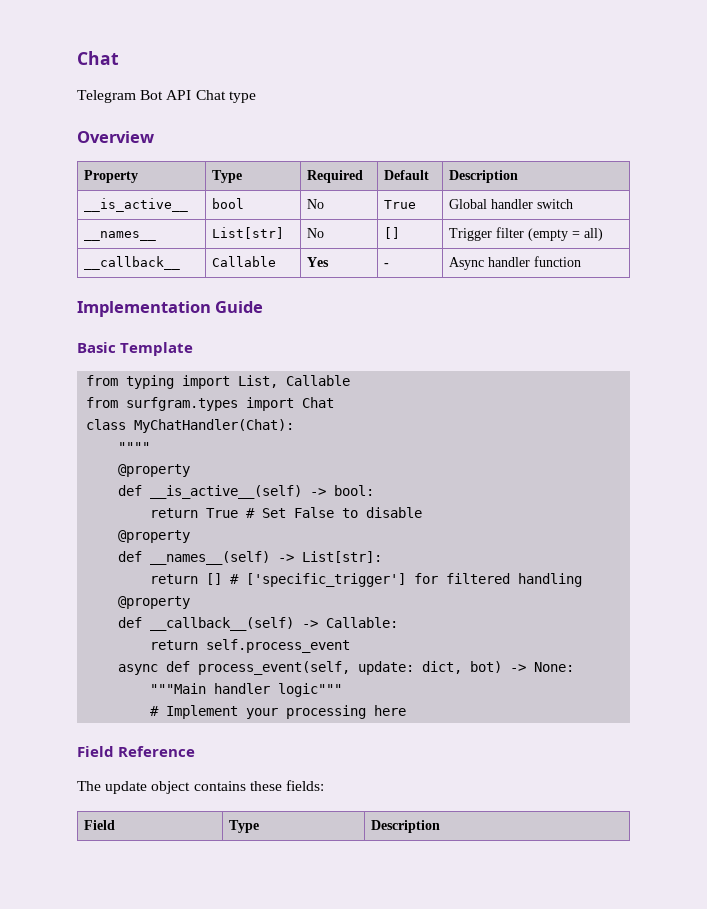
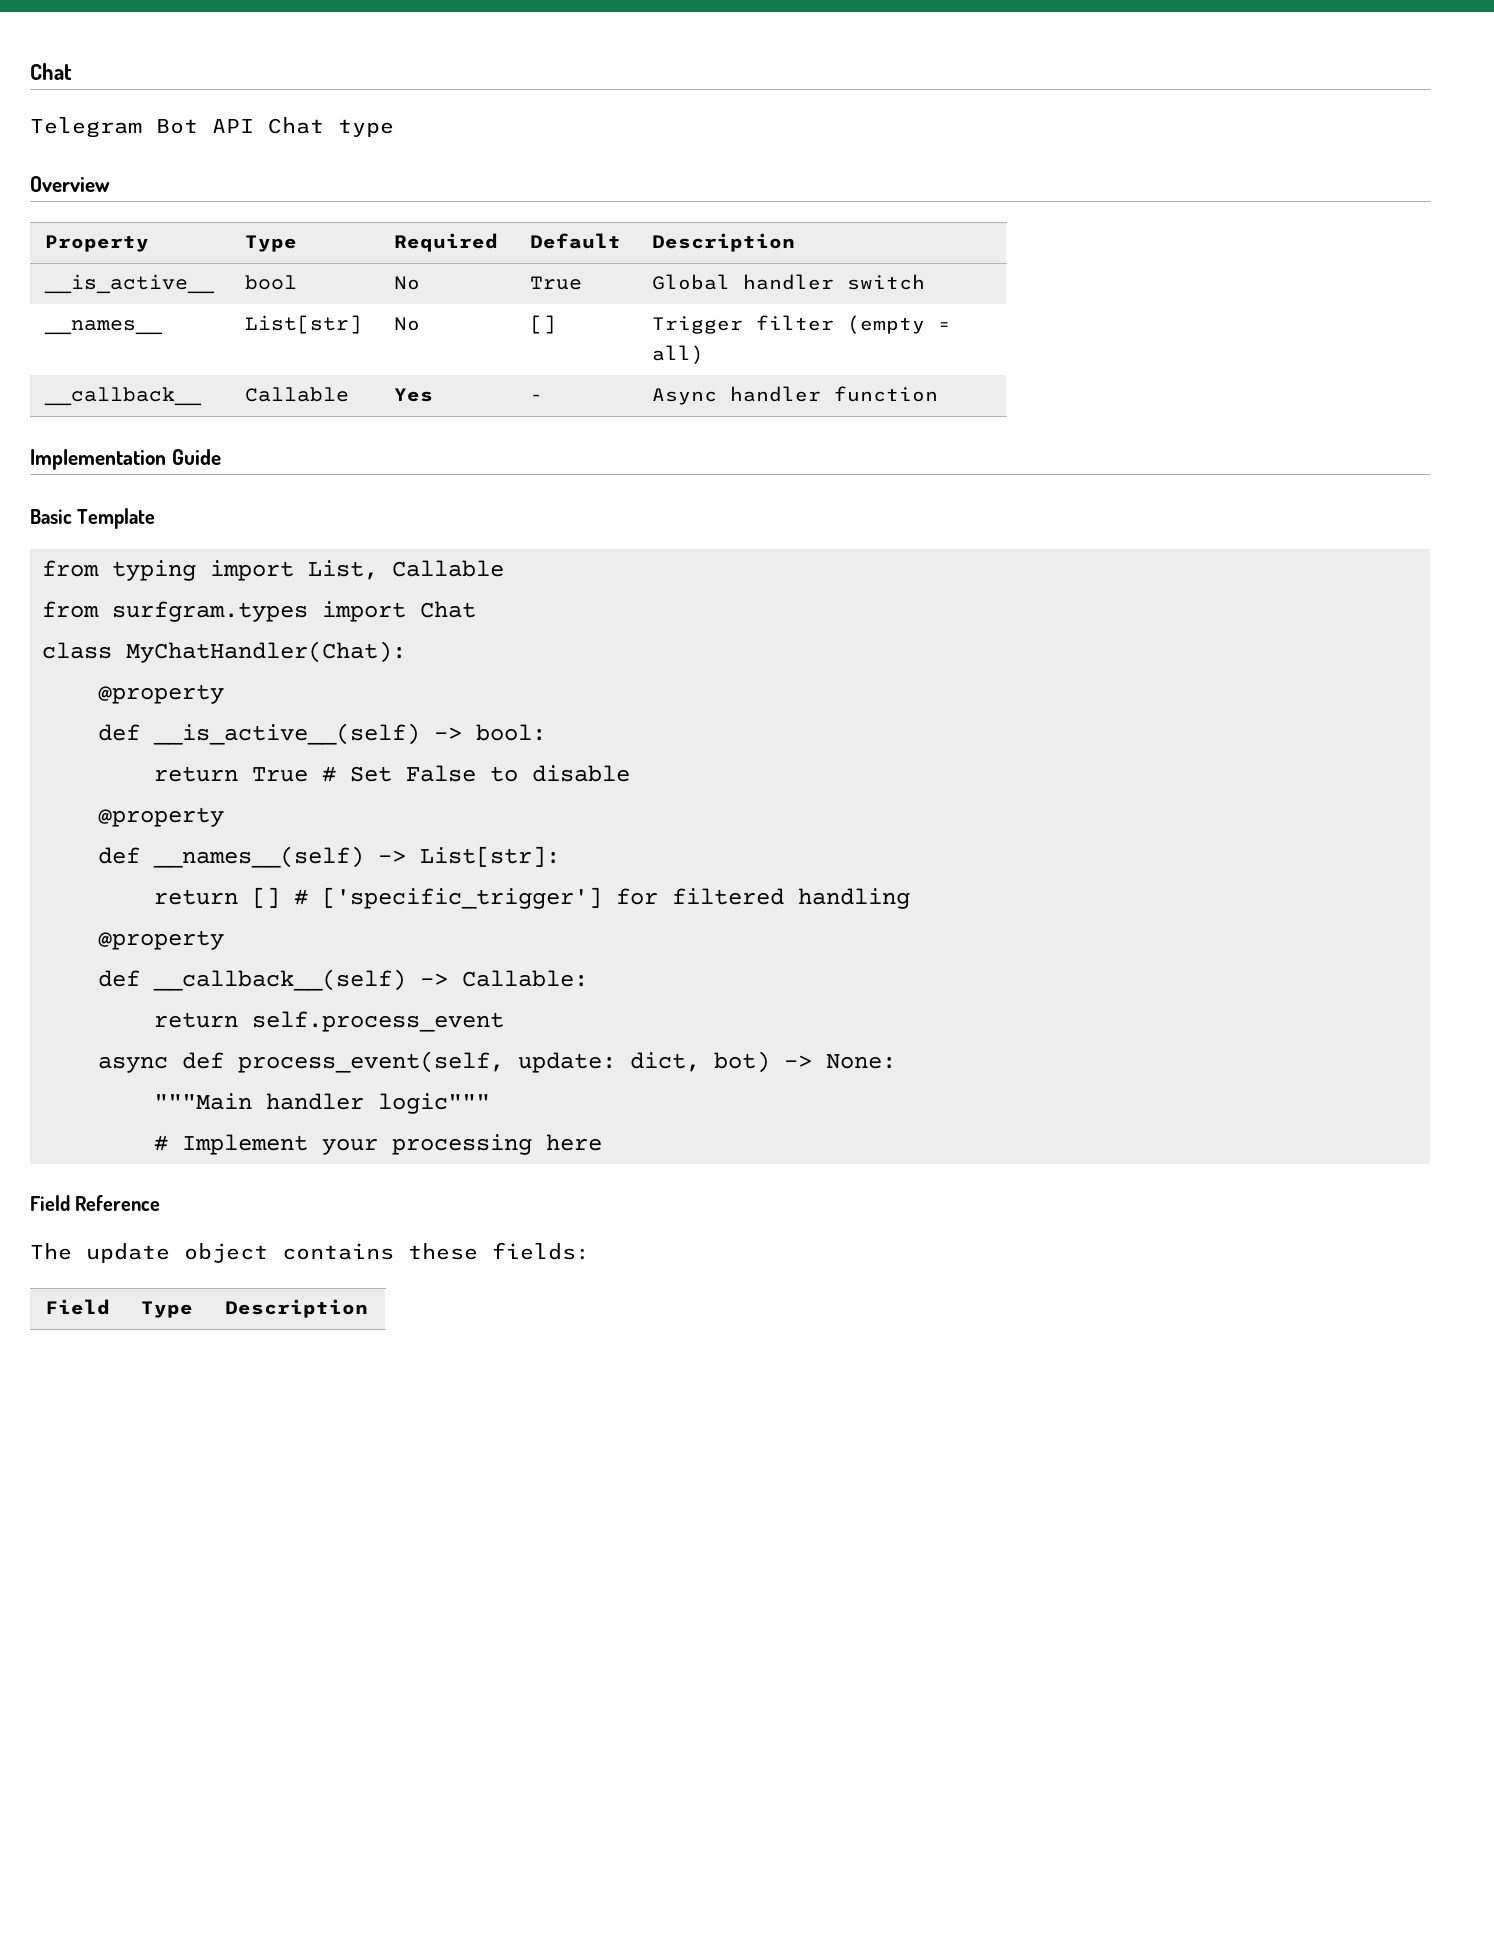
- """"

